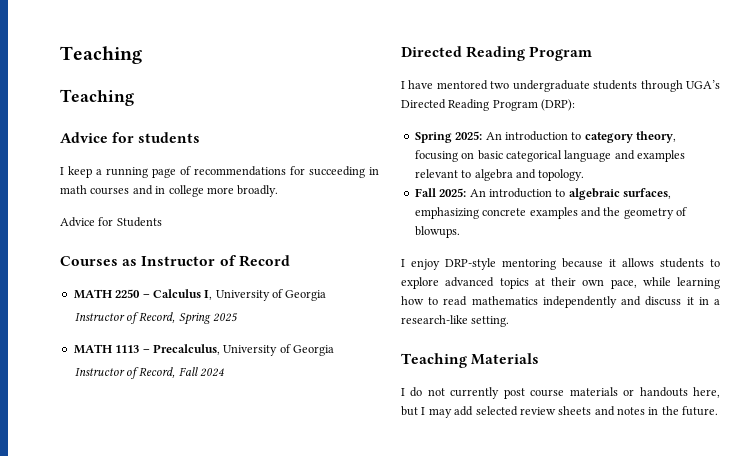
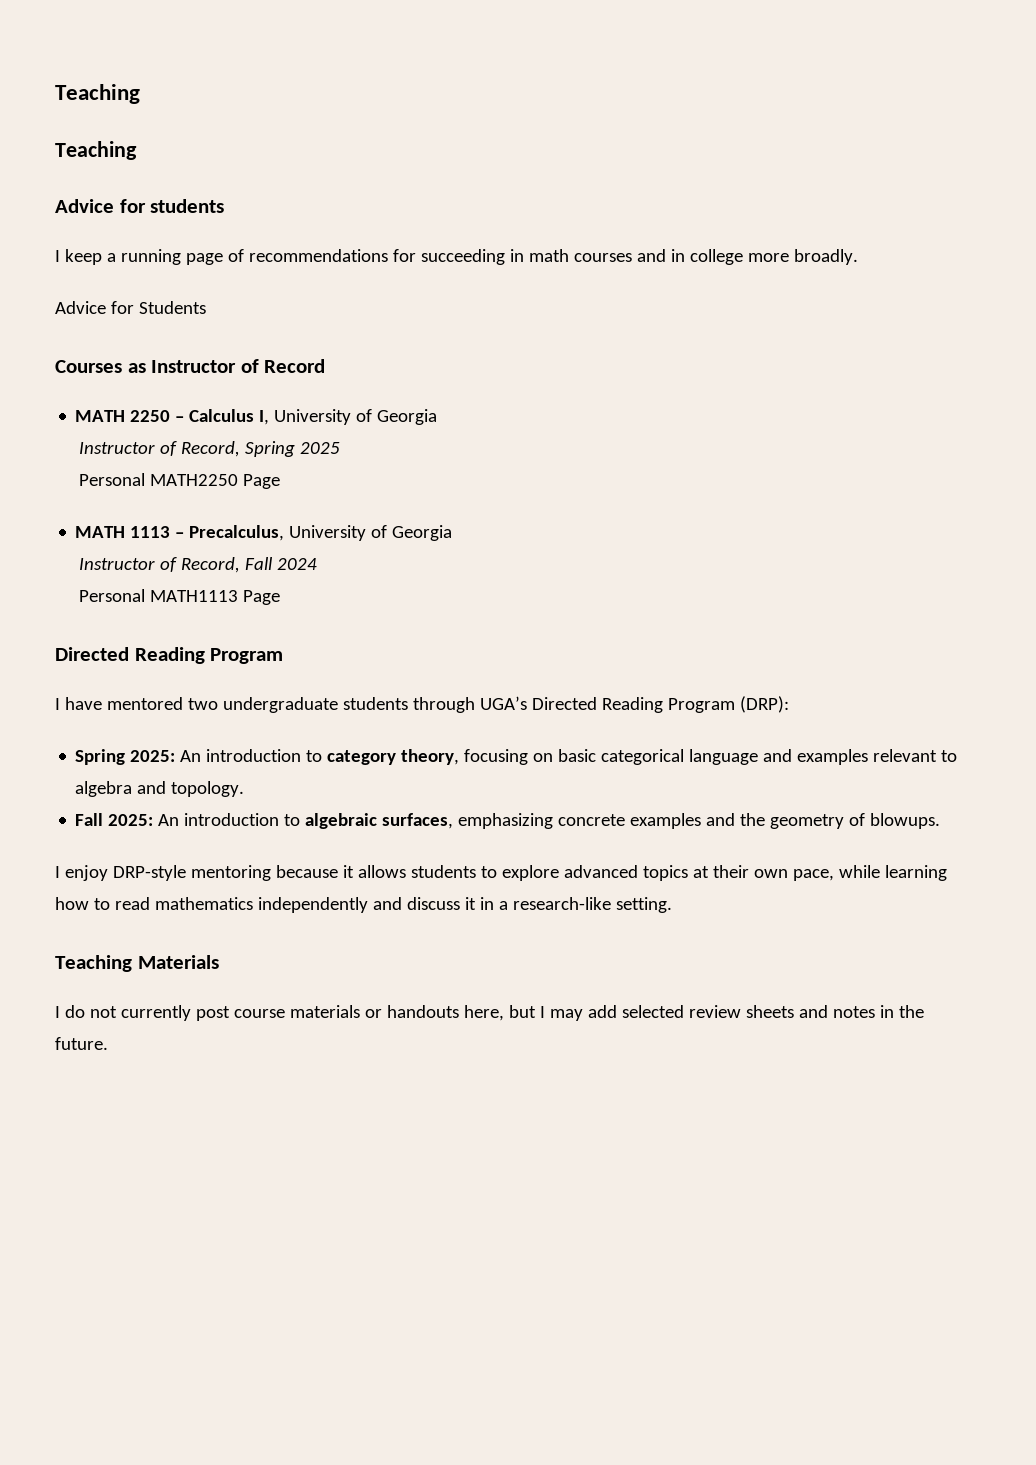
+ Personal MATH2250 Page
+ Personal MATH1113 Page

